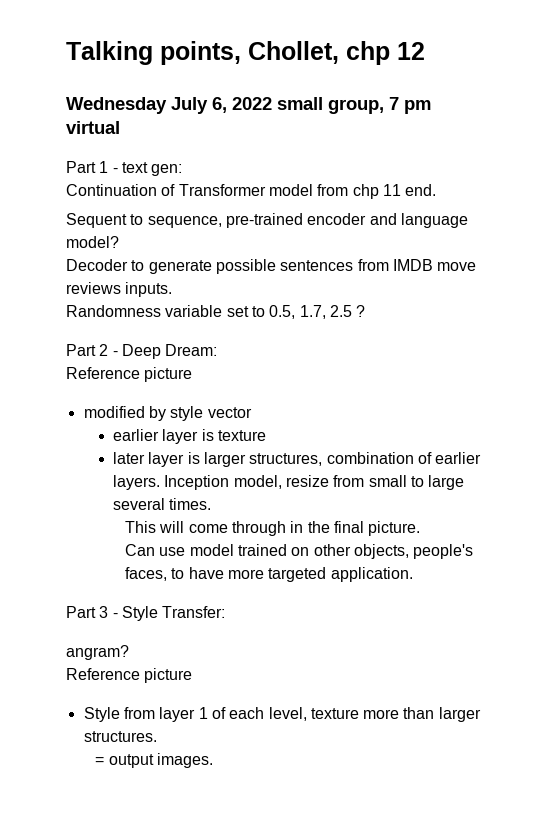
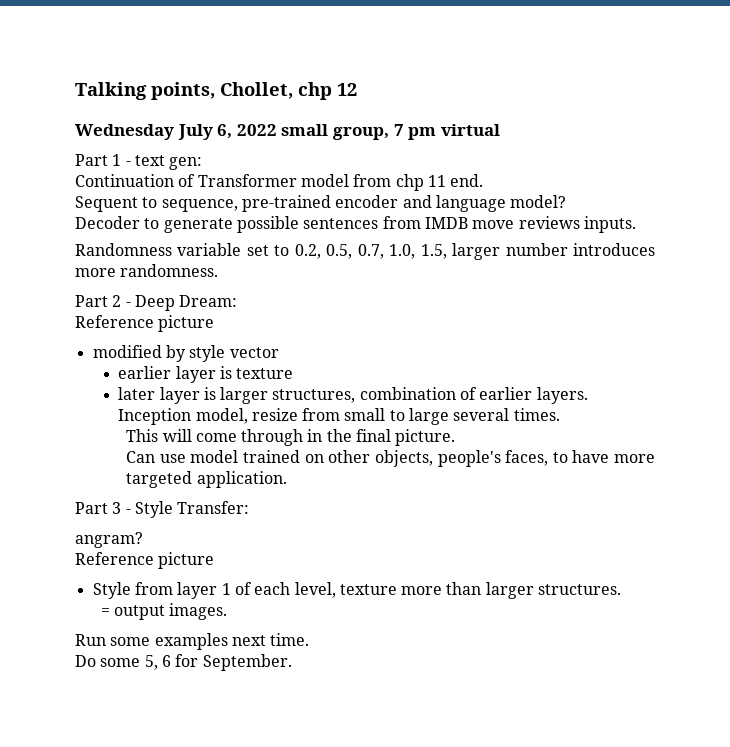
- Randomness variable set to 0.5, 1.7, 2.5 ?
+ Randomness variable set to 0.2, 0.5, 0.7, 1.0, 1.5, larger number introduces more randomness.
+ Run some examples next time.
+ Do some 5, 6 for September.

